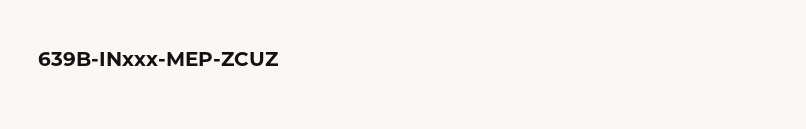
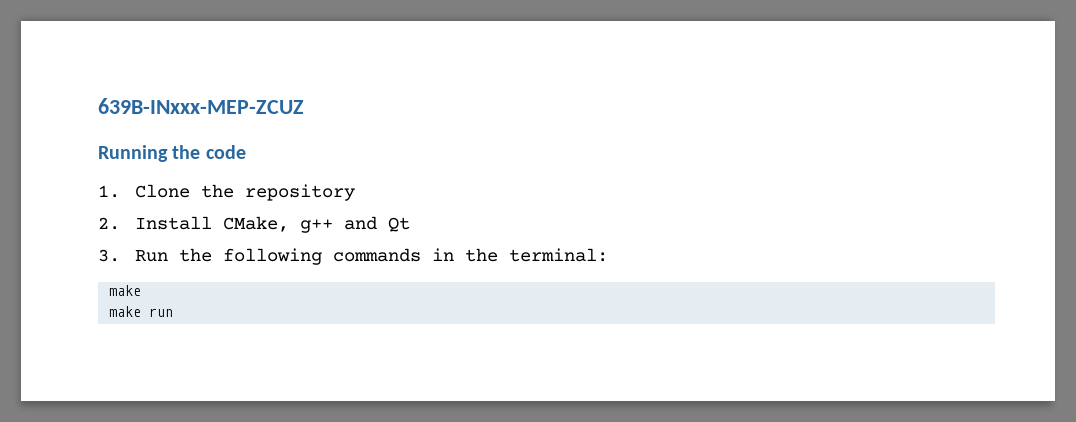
+ Running the code
+ 1. Clone the repository
+ 2. Install CMake, g++ and Qt
+ 3. Run the following commands in the terminal:
+ make
+ make run

